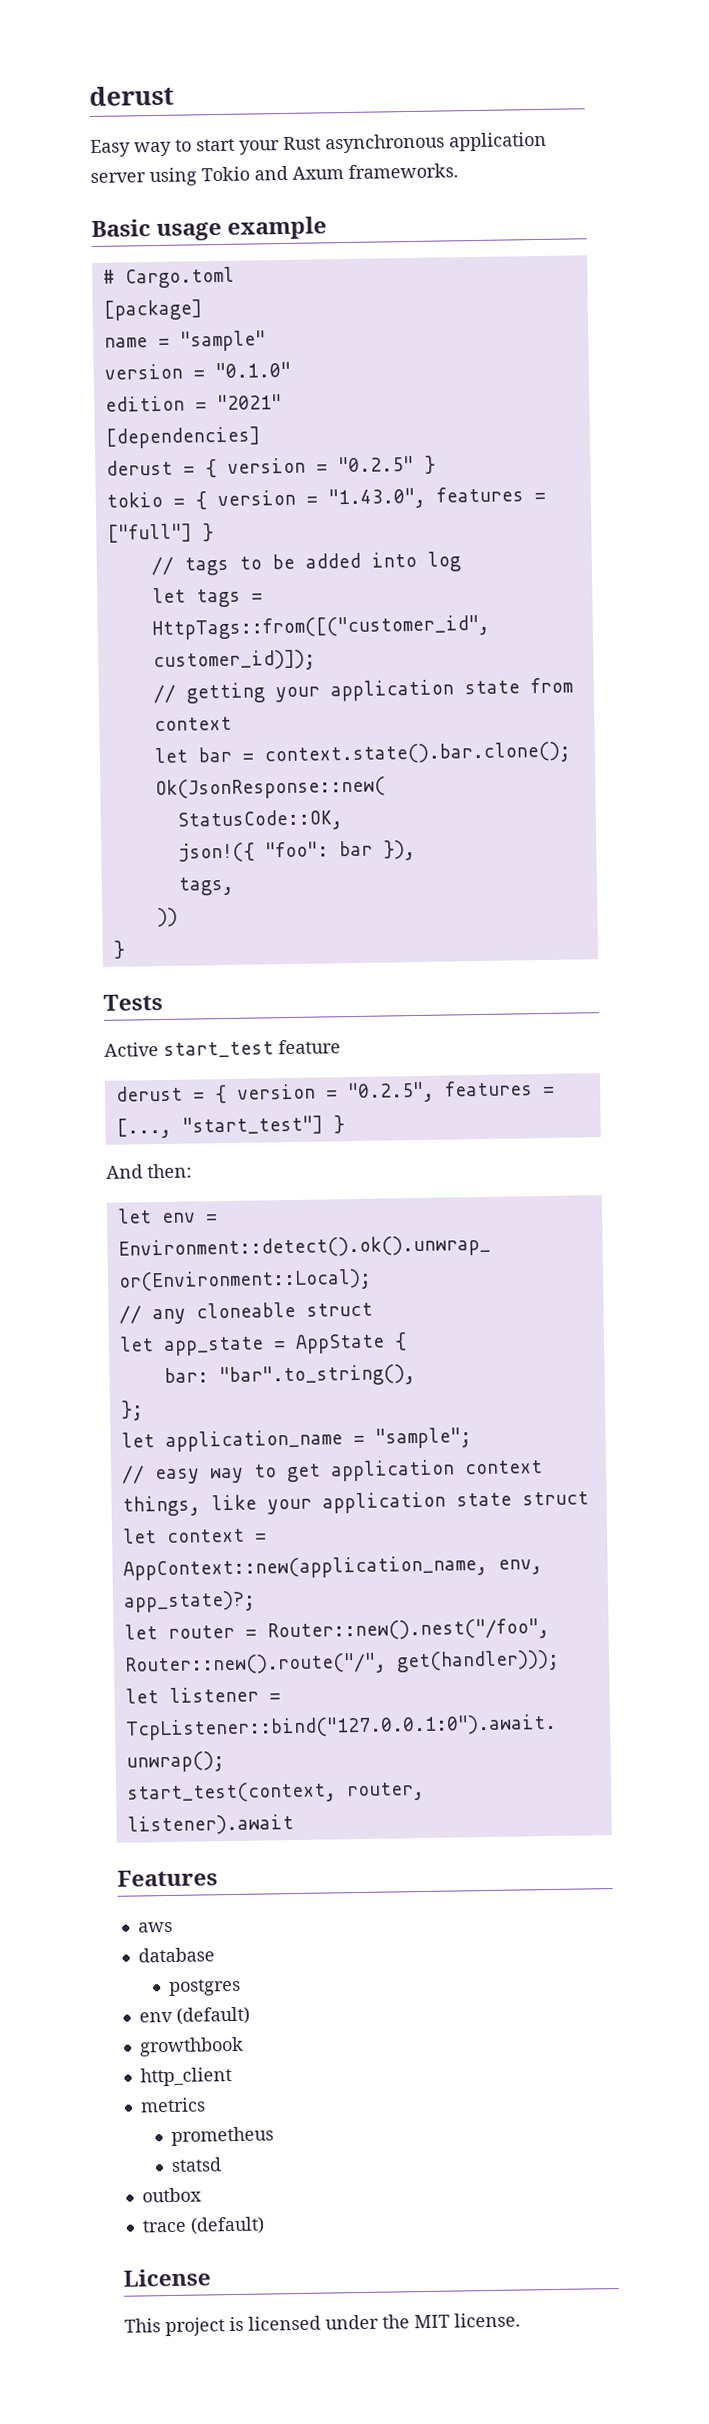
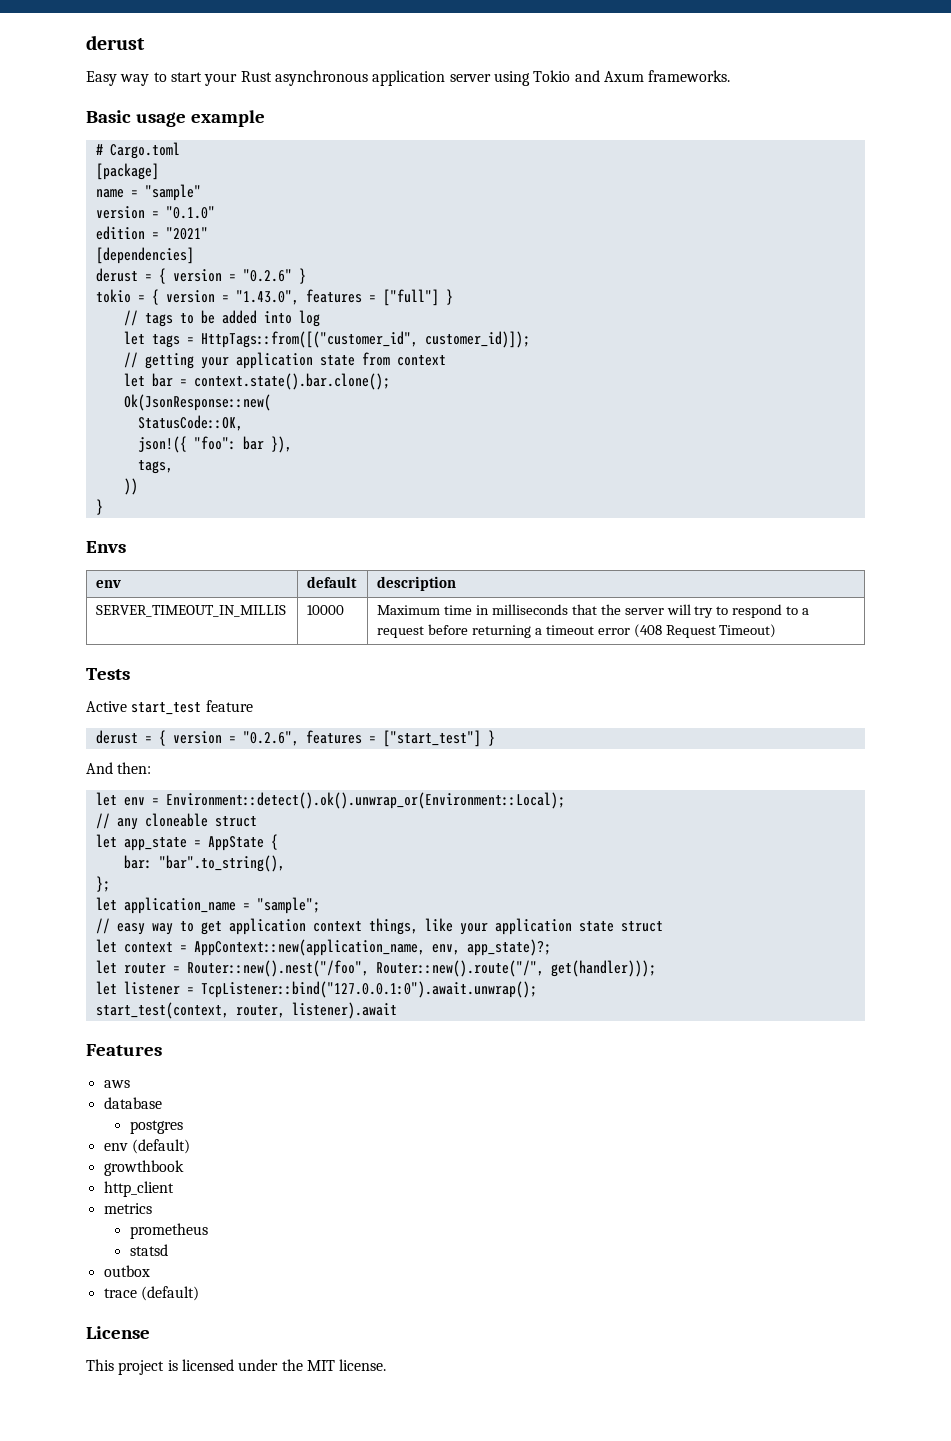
- derust = { version = "0.2.5" }
+ derust = { version = "0.2.6" }
+ Envs
+ env | default | description
+ SERVER_TIMEOUT_IN_MILLIS | 10000 | Maximum time in milliseconds that the server will try to respond to a request before returning a timeout error (408 Request Timeout)
- derust = { version = "0.2.5", features = [..., "start_test"] }
+ derust = { version = "0.2.6", features = ["start_test"] }

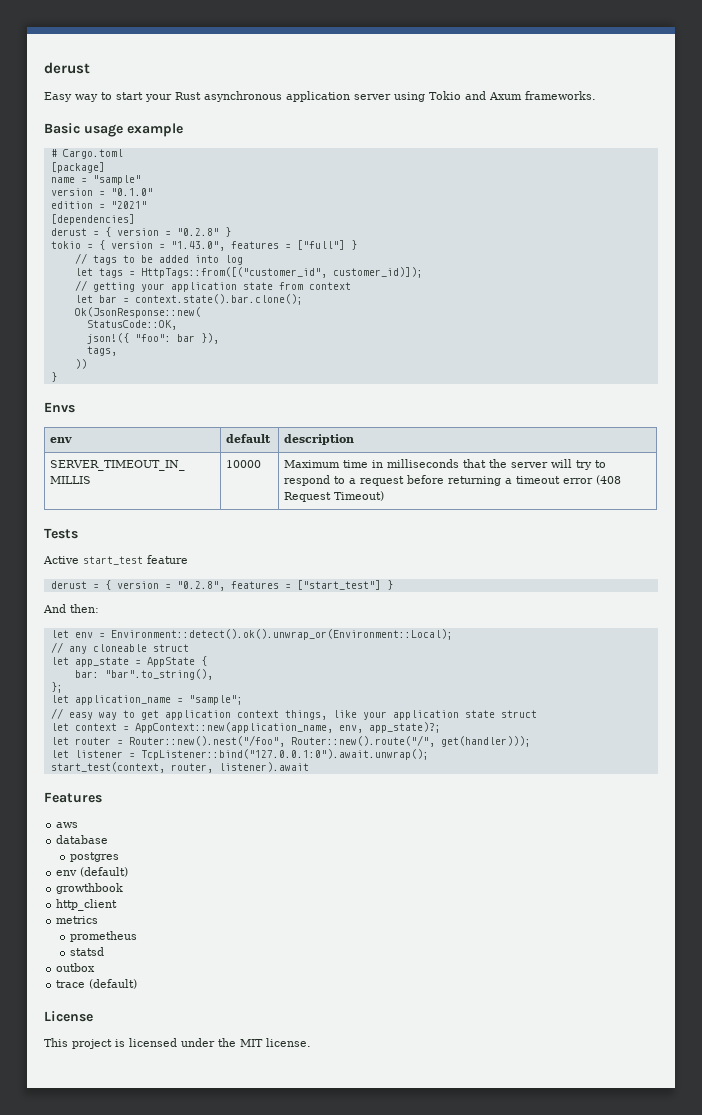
- derust = { version = "0.2.6" }
+ derust = { version = "0.2.8" }
- derust = { version = "0.2.6", features = ["start_test"] }
+ derust = { version = "0.2.8", features = ["start_test"] }

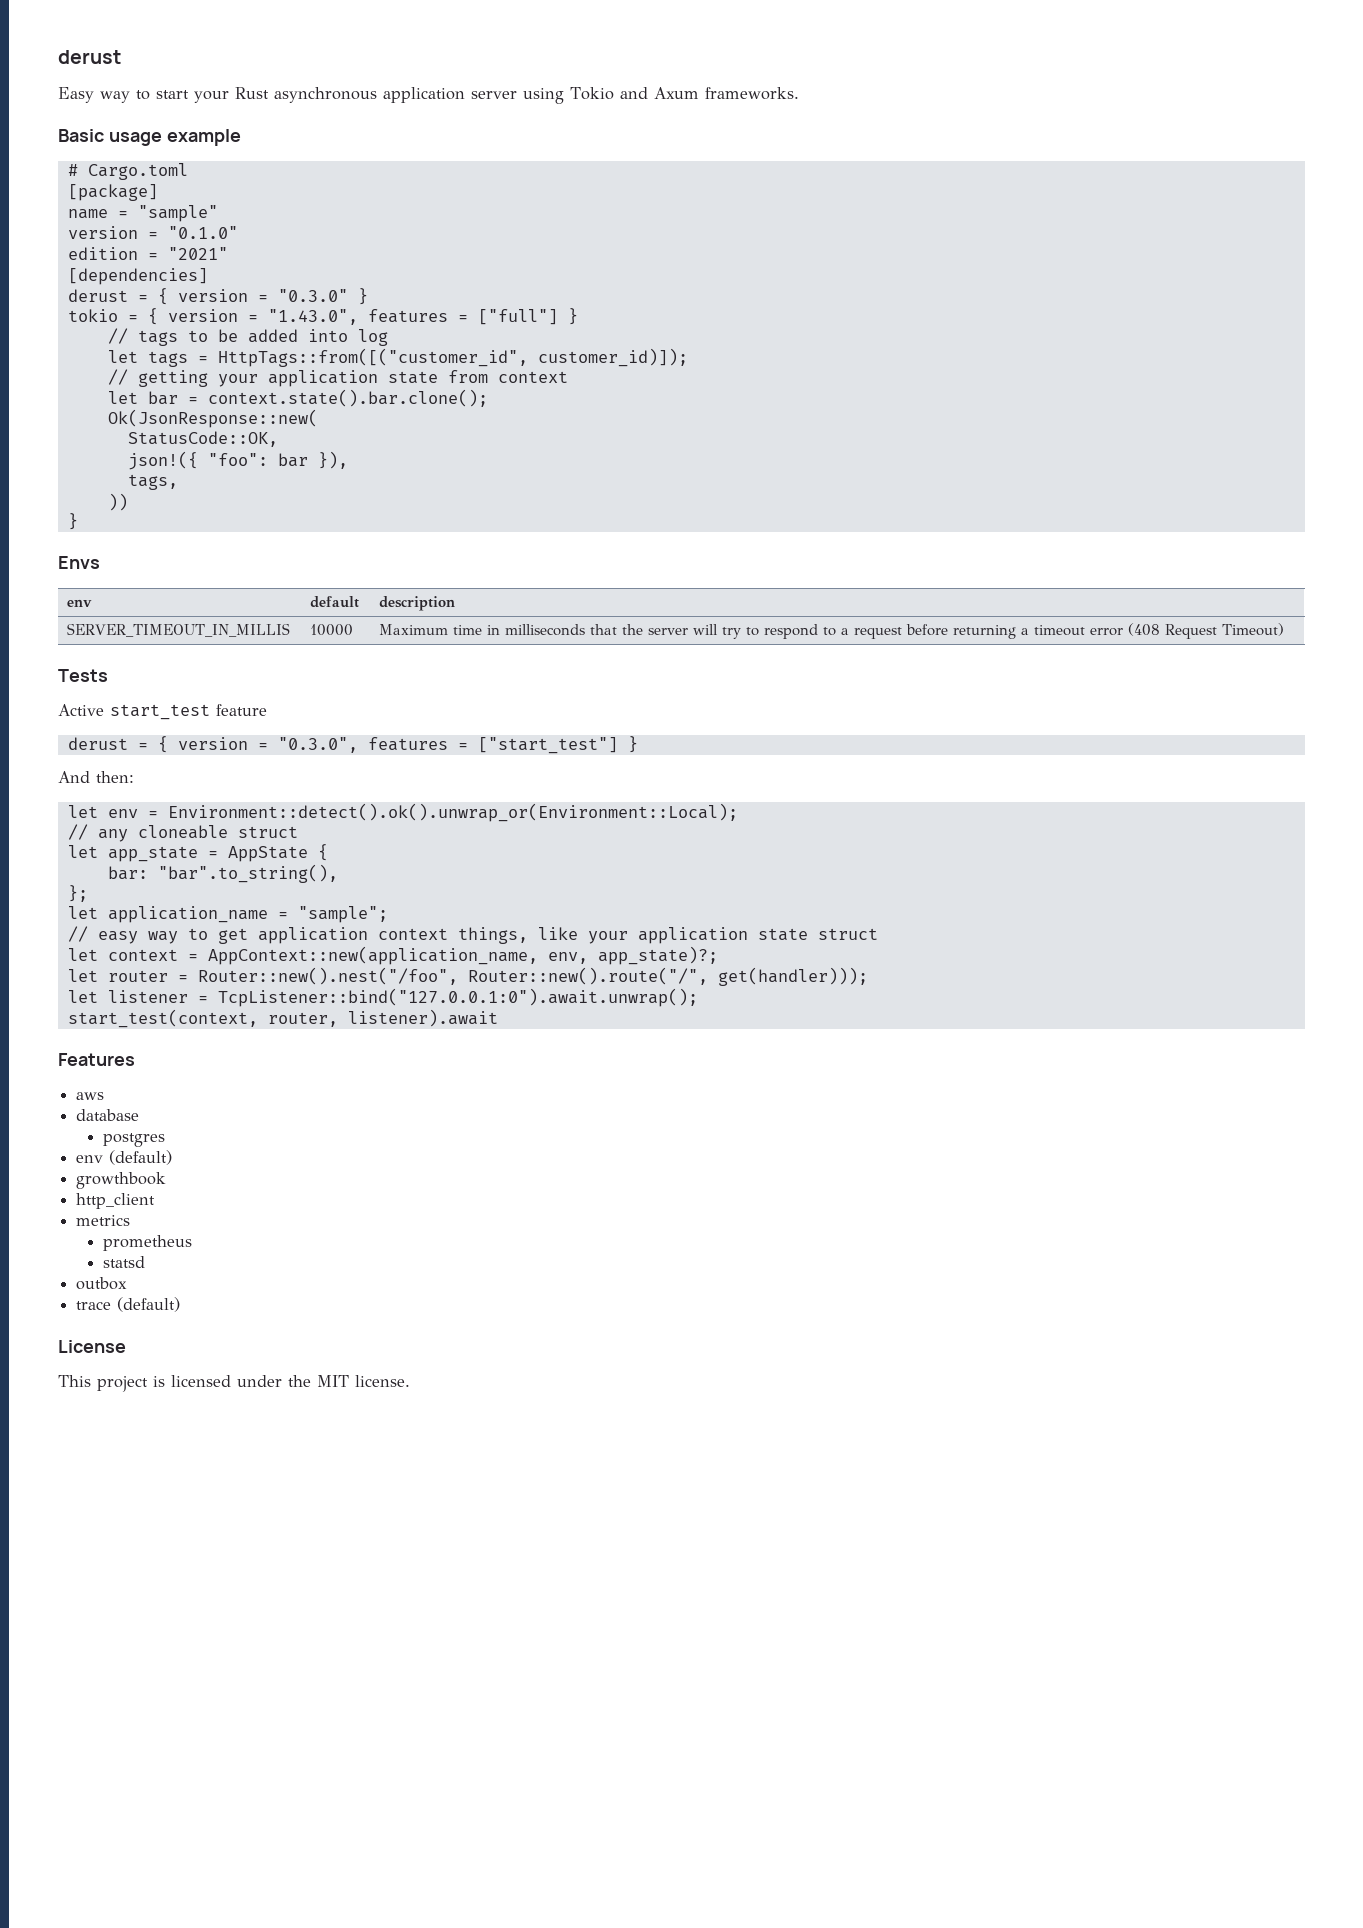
- derust = { version = "0.2.8" }
+ derust = { version = "0.3.0" }
- derust = { version = "0.2.8", features = ["start_test"] }
+ derust = { version = "0.3.0", features = ["start_test"] }

